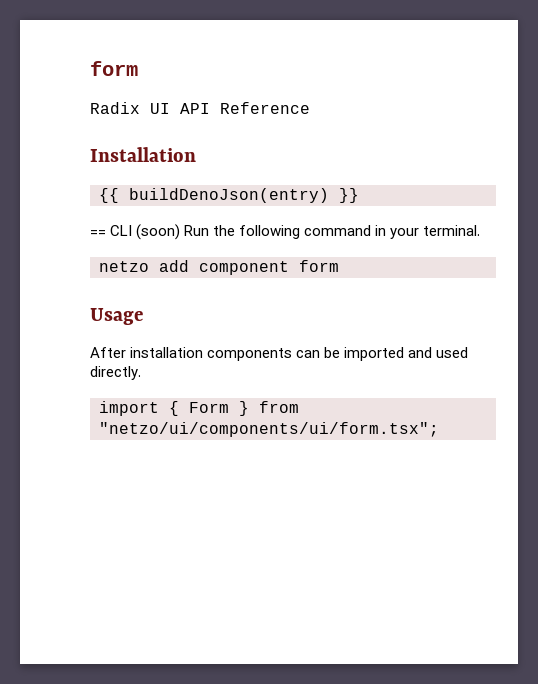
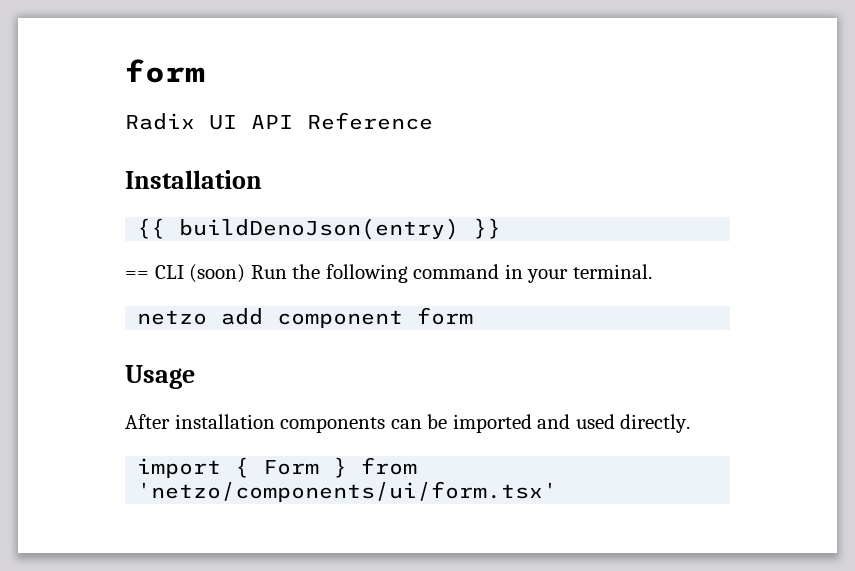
- import { Form } from "netzo/ui/components/ui/form.tsx";
+ import { Form } from 'netzo/components/ui/form.tsx'

